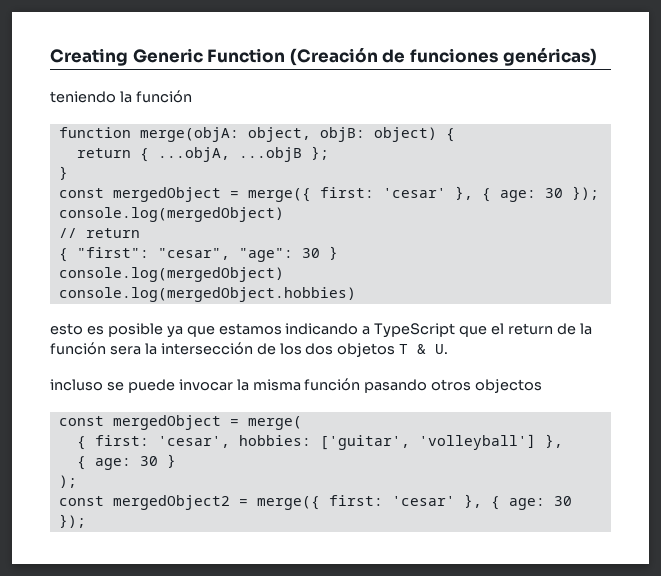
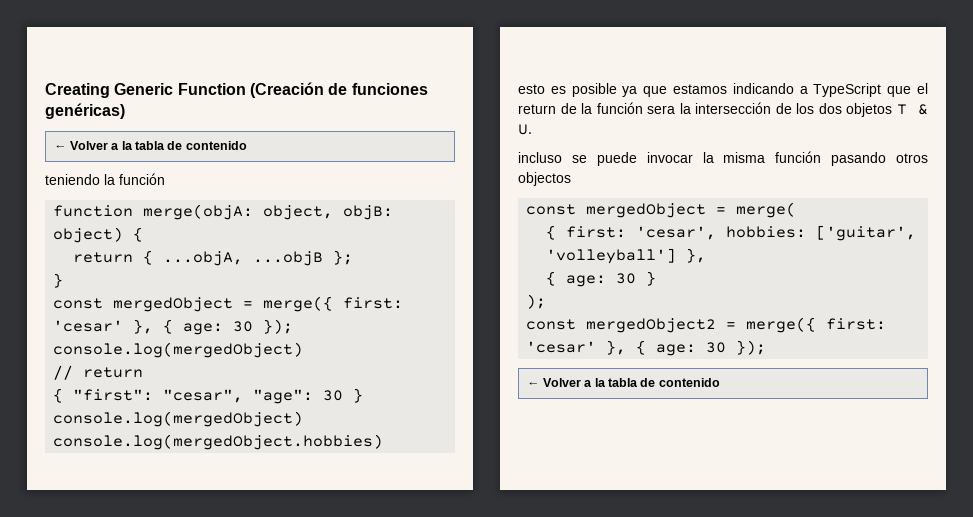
  Creating Generic Function (Creación de funciones genéricas)
+ ← Volver a la tabla de contenido
  const mergedObject2 = merge({ first: 'cesar' }, { age: 30 });
+ ← Volver a la tabla de contenido

